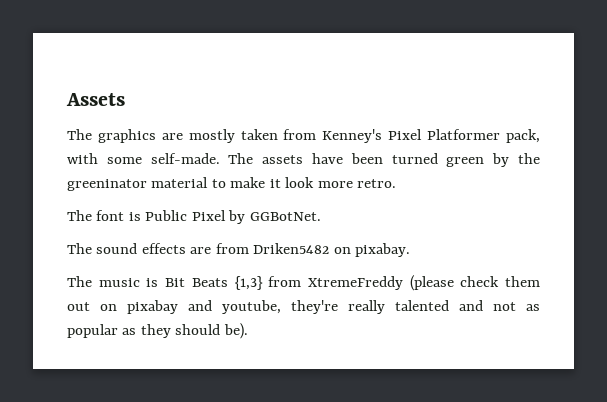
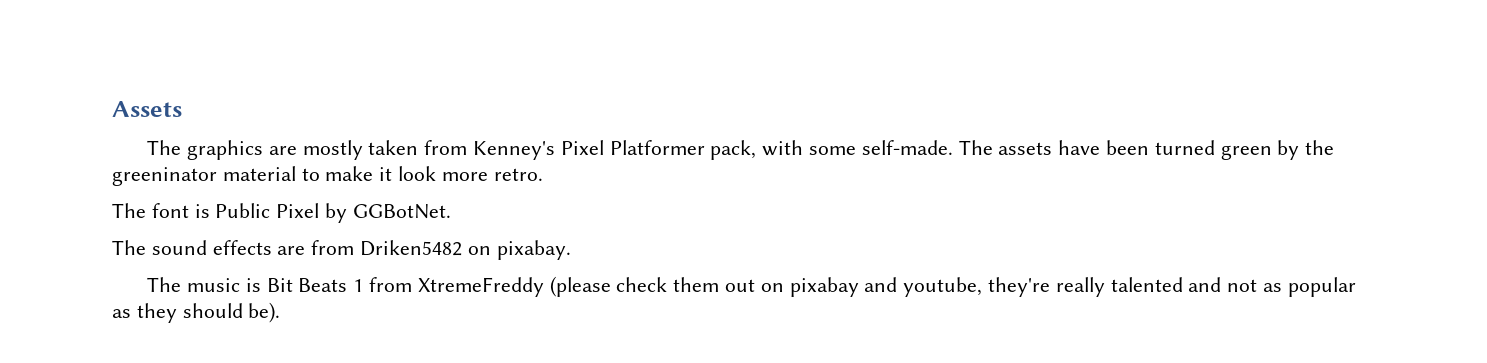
- The music is Bit Beats {1,3} from XtremeFreddy (please check them out on pixabay and youtube, they're really talented and not as popular as they should be).
+ The music is Bit Beats 1 from XtremeFreddy (please check them out on pixabay and youtube, they're really talented and not as popular as they should be).

